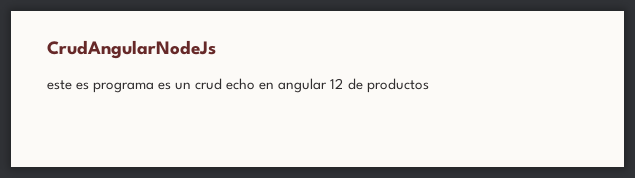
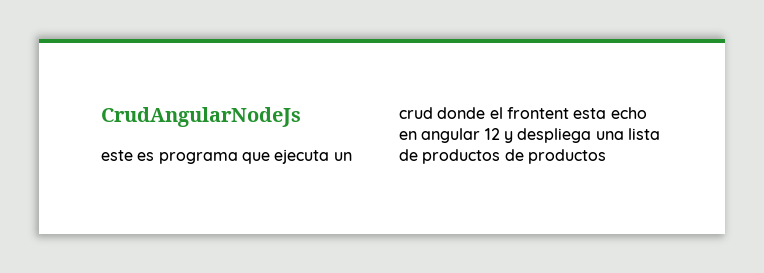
- este es programa es un crud echo en angular 12 de productos
+ este es programa que ejecuta un crud donde el frontent esta echo en angular 12 y despliega una lista de productos de productos

